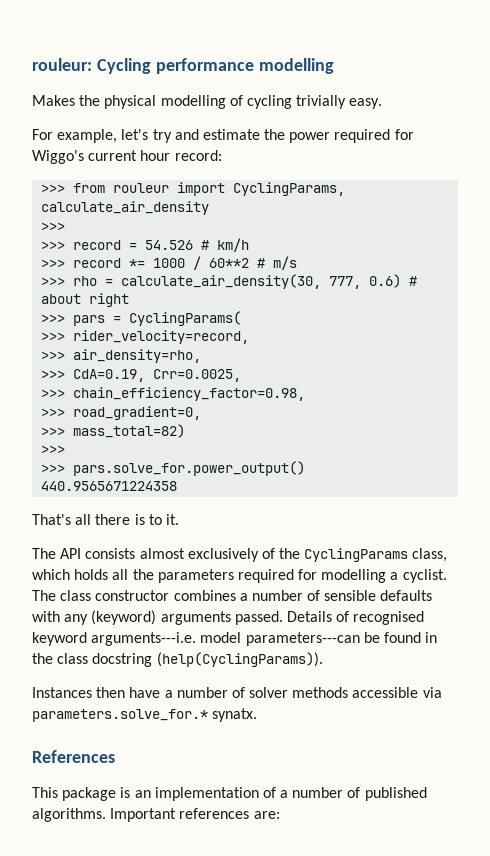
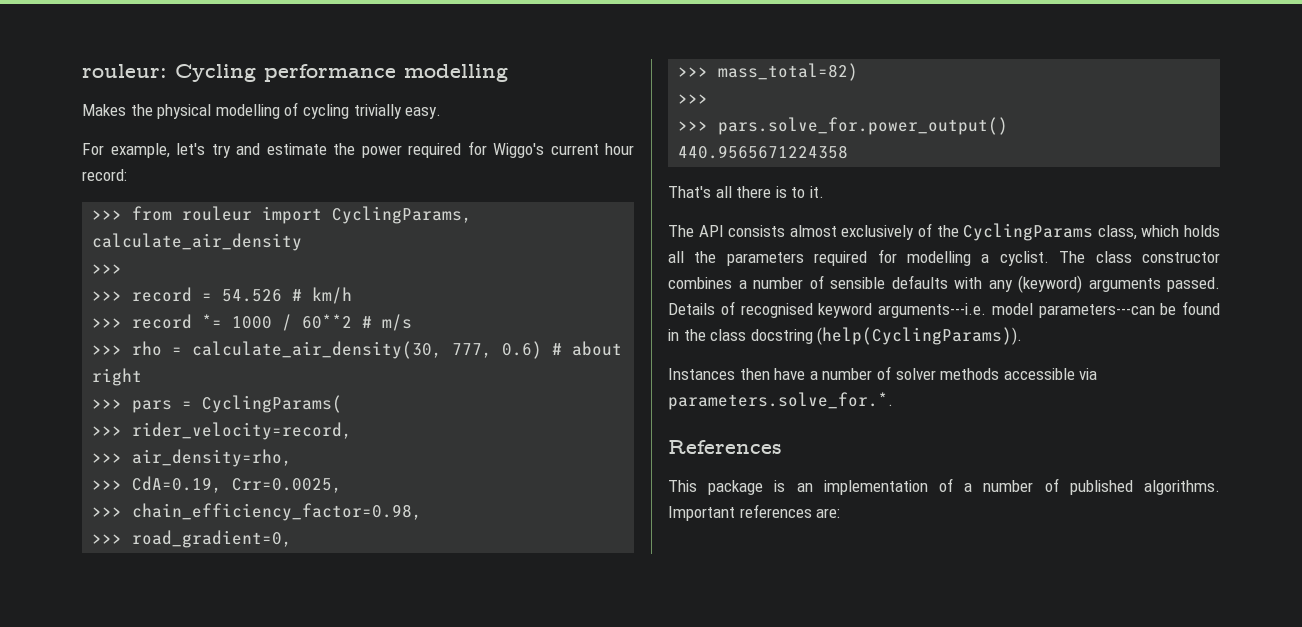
- Instances then have a number of solver methods accessible via parameters.solve_for.* synatx.
+ Instances then have a number of solver methods accessible via parameters.solve_for.*.

